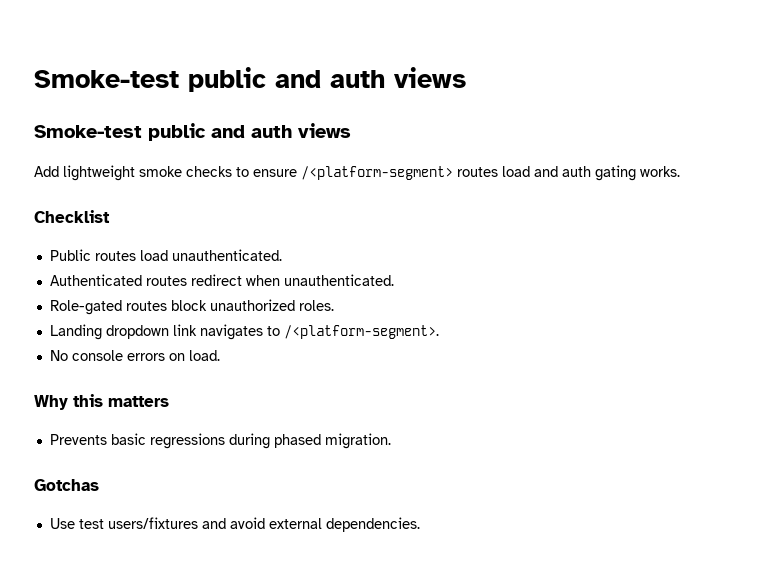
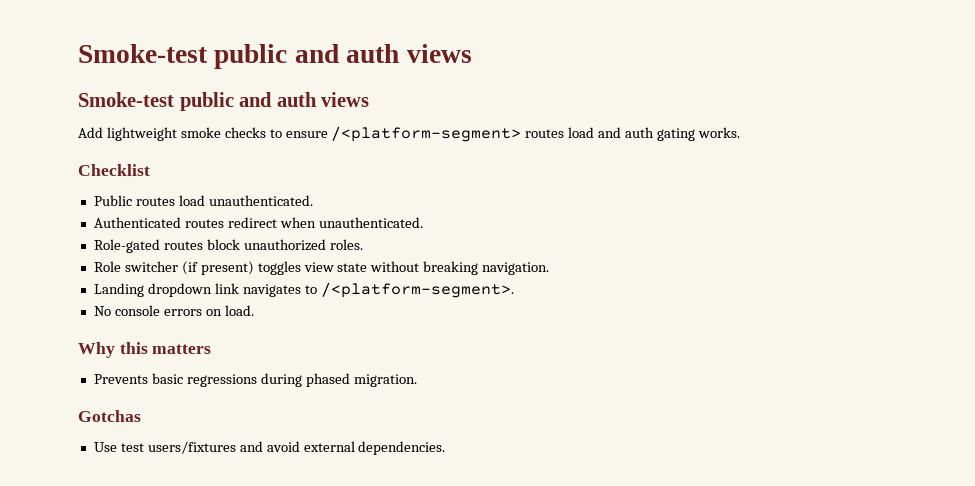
+ Role switcher (if present) toggles view state without breaking navigation.

